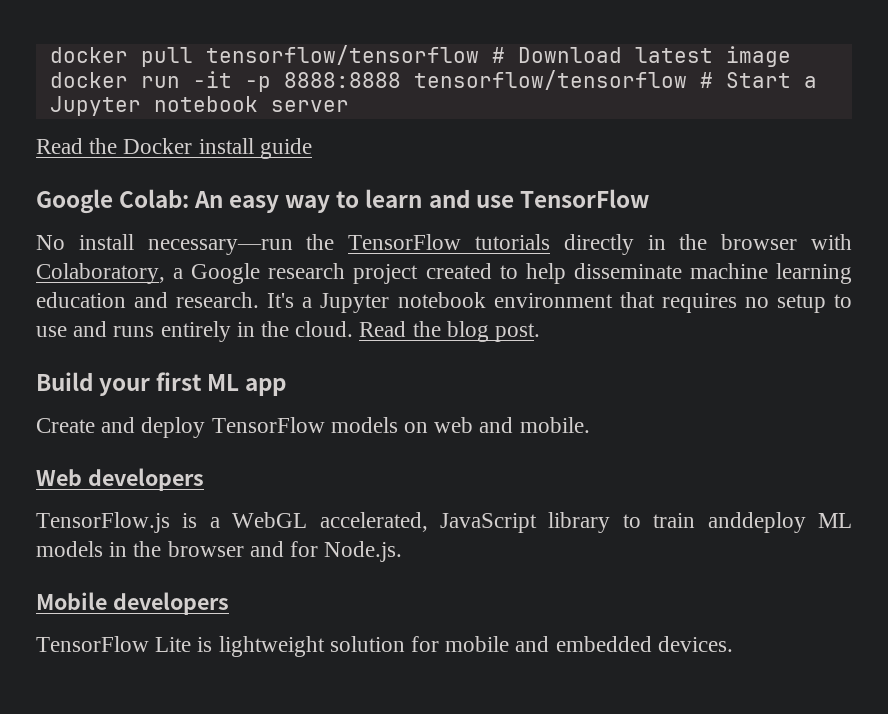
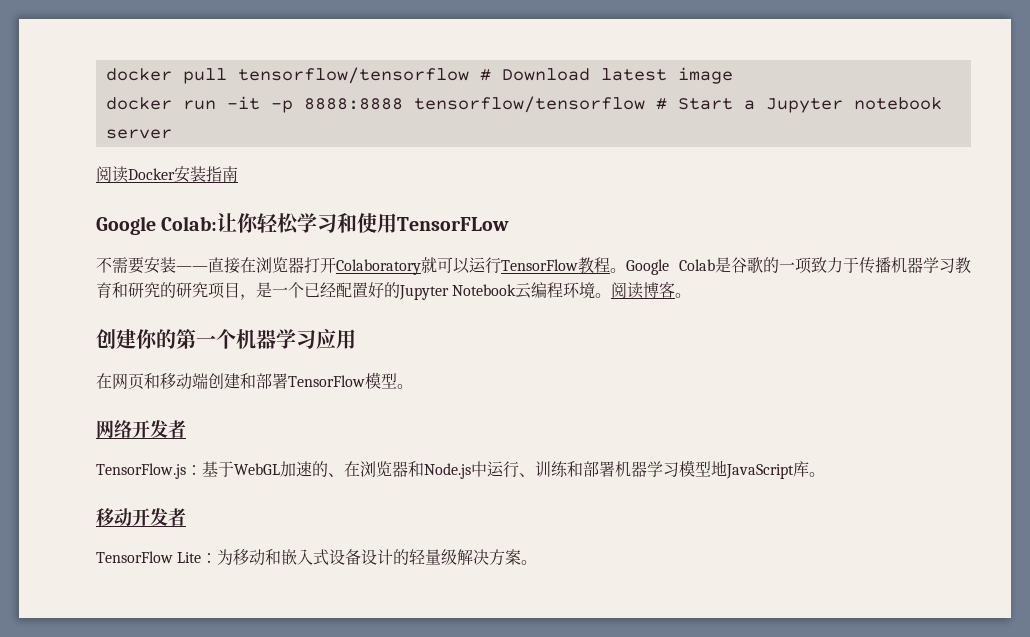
- Read the Docker install guide
- Google Colab: An easy way to learn and use TensorFlow
- No install necessary—run the TensorFlow tutorials directly in the browser with Colaboratory, a Google research project created to help disseminate machine learning education and research. It's a Jupyter notebook environment that requires no setup to use and runs entirely in the cloud. Read the blog post.
- Build your first ML app
- Create and deploy TensorFlow models on web and mobile.
- Web developers
- TensorFlow.js is a WebGL accelerated, JavaScript library to train anddeploy ML models in the browser and for Node.js.
- Mobile developers
- TensorFlow Lite is lightweight solution for mobile and embedded devices.
+ 阅读Docker安装指南
+ Google Colab:让你轻松学习和使用TensorFLow
+ 不需要安装——直接在浏览器打开Colaboratory就可以运行TensorFlow教程。Google Colab是谷歌的一项致力于传播机器学习教育和研究的研究项目，是一个已经配置好的Jupyter Notebook云编程环境。阅读博客。
+ 创建你的第一个机器学习应用
+ 在网页和移动端创建和部署TensorFlow模型。
+ 网络开发者
+ TensorFlow.js：基于WebGL加速的、在浏览器和Node.js中运行、训练和部署机器学习模型地JavaScript库。
+ 移动开发者
+ TensorFlow Lite：为移动和嵌入式设备设计的轻量级解决方案。

